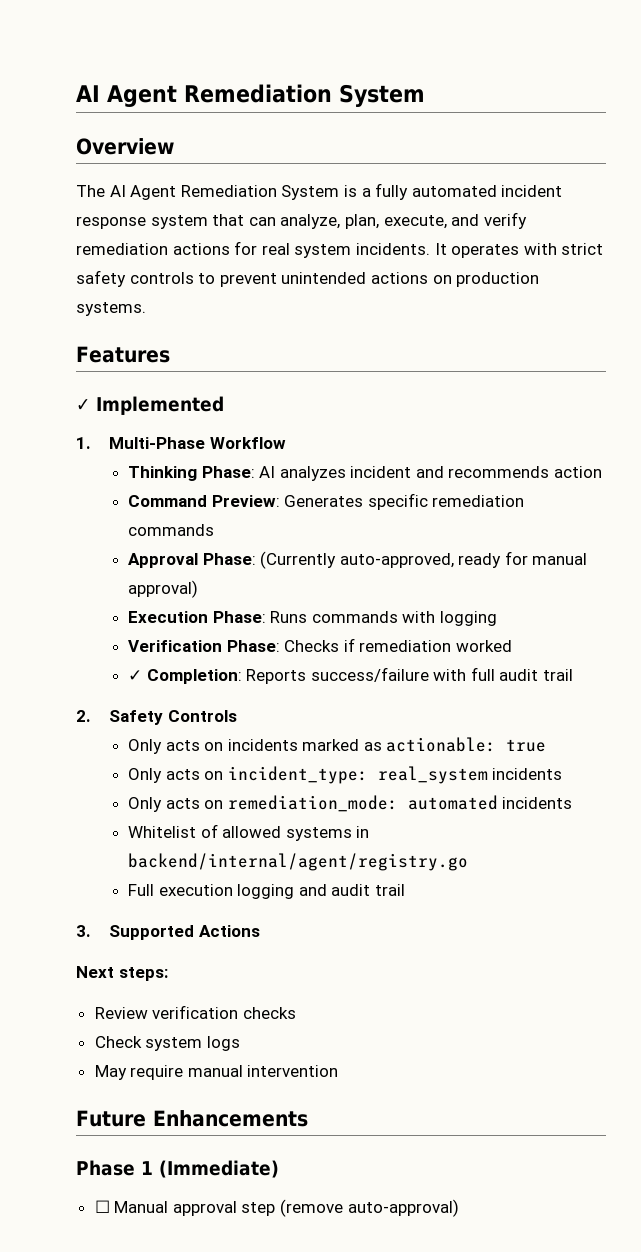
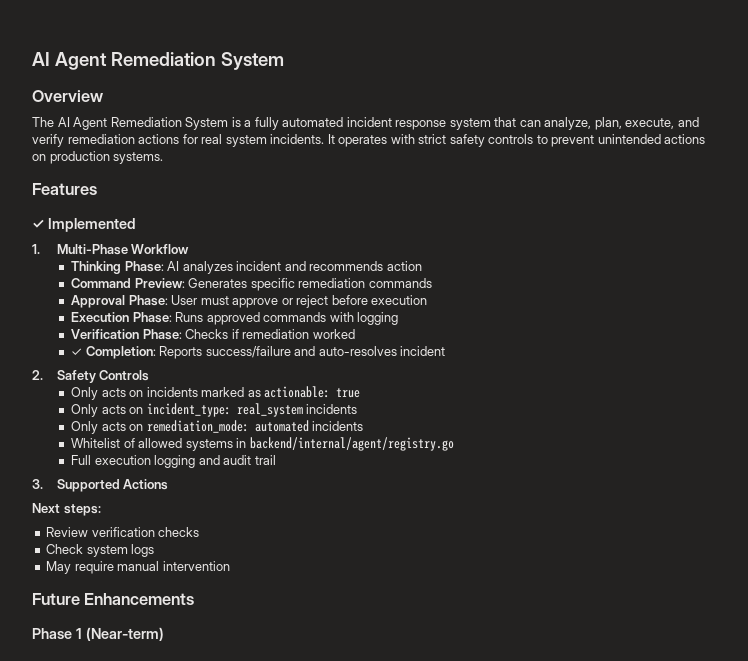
- Approval Phase: (Currently auto-approved, ready for manual approval)
+ Approval Phase: User must approve or reject before execution
- Execution Phase: Runs commands with logging
+ Execution Phase: Runs approved commands with logging
- ✓ Completion: Reports success/failure with full audit trail
+ ✓ Completion: Reports success/failure and auto-resolves incident
- Phase 1 (Immediate)
- ☐ Manual approval step (remove auto-approval)
+ Phase 1 (Near-term)

